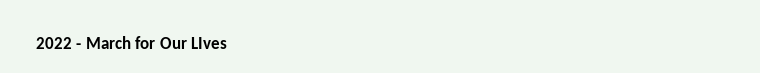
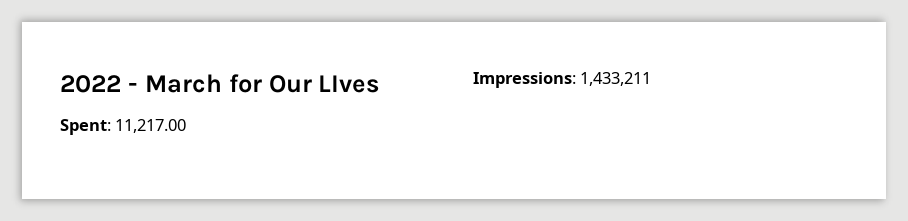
+ Spent: 11,217.00
+ Impressions: 1,433,211

